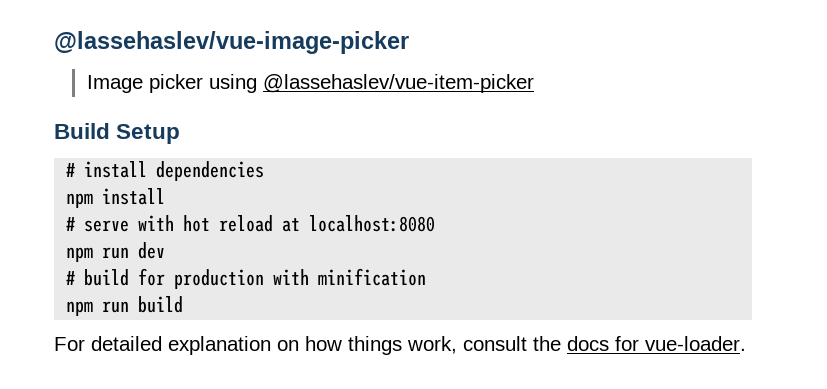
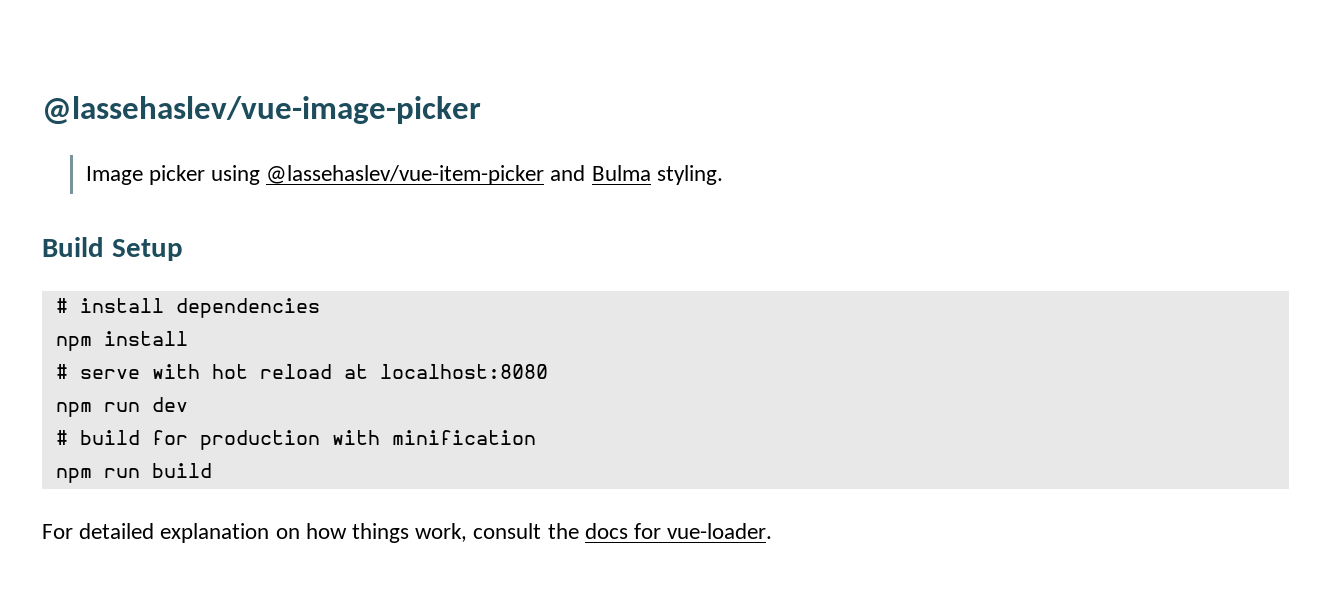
- Image picker using @lassehaslev/vue-item-picker
+ Image picker using @lassehaslev/vue-item-picker and Bulma styling.

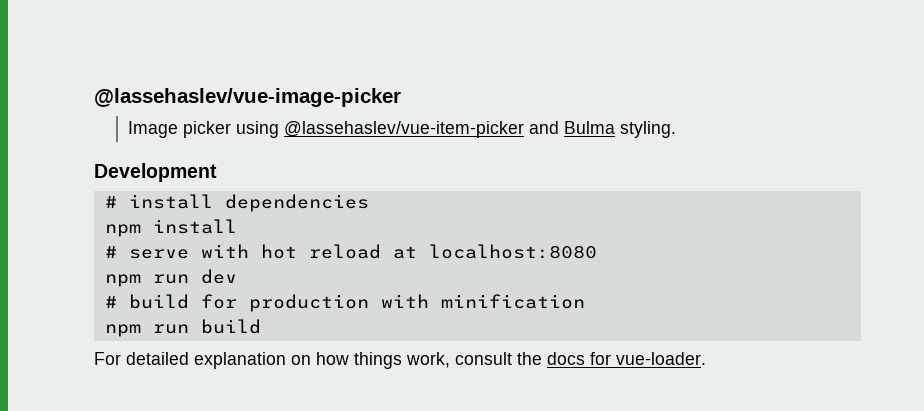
- Build Setup
+ Development

